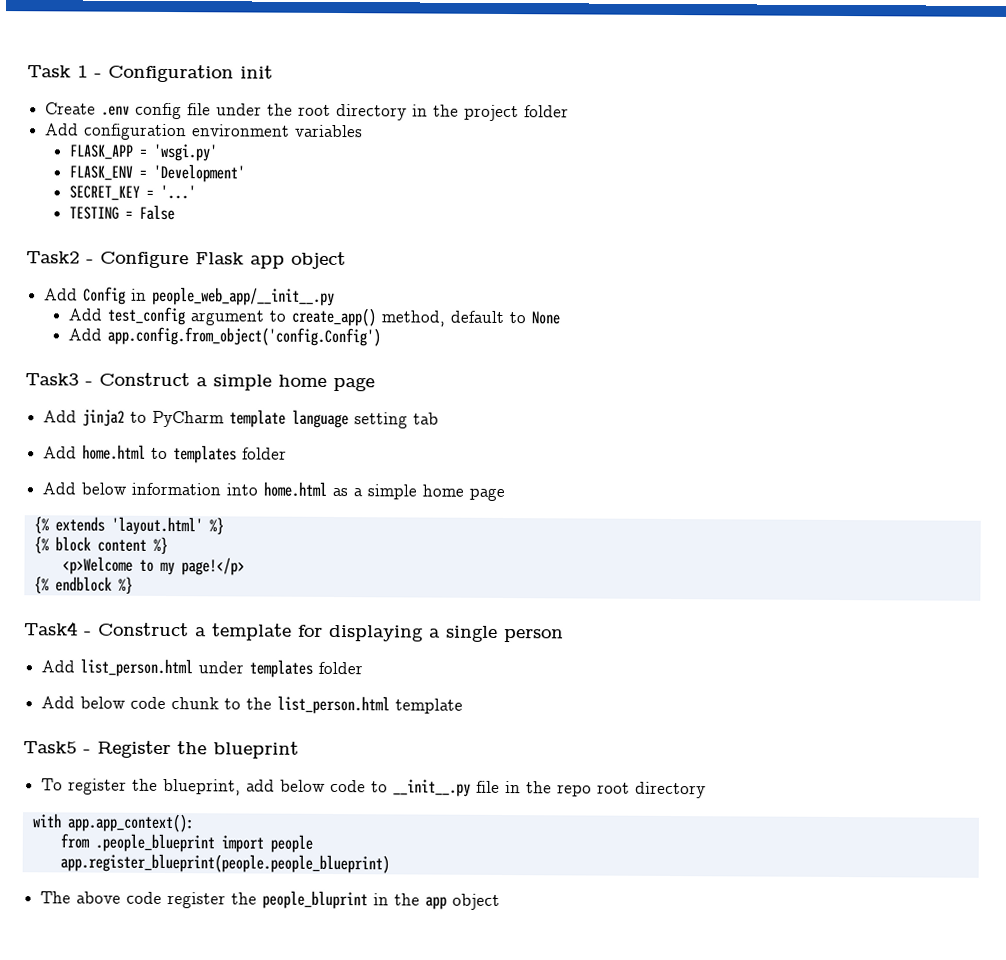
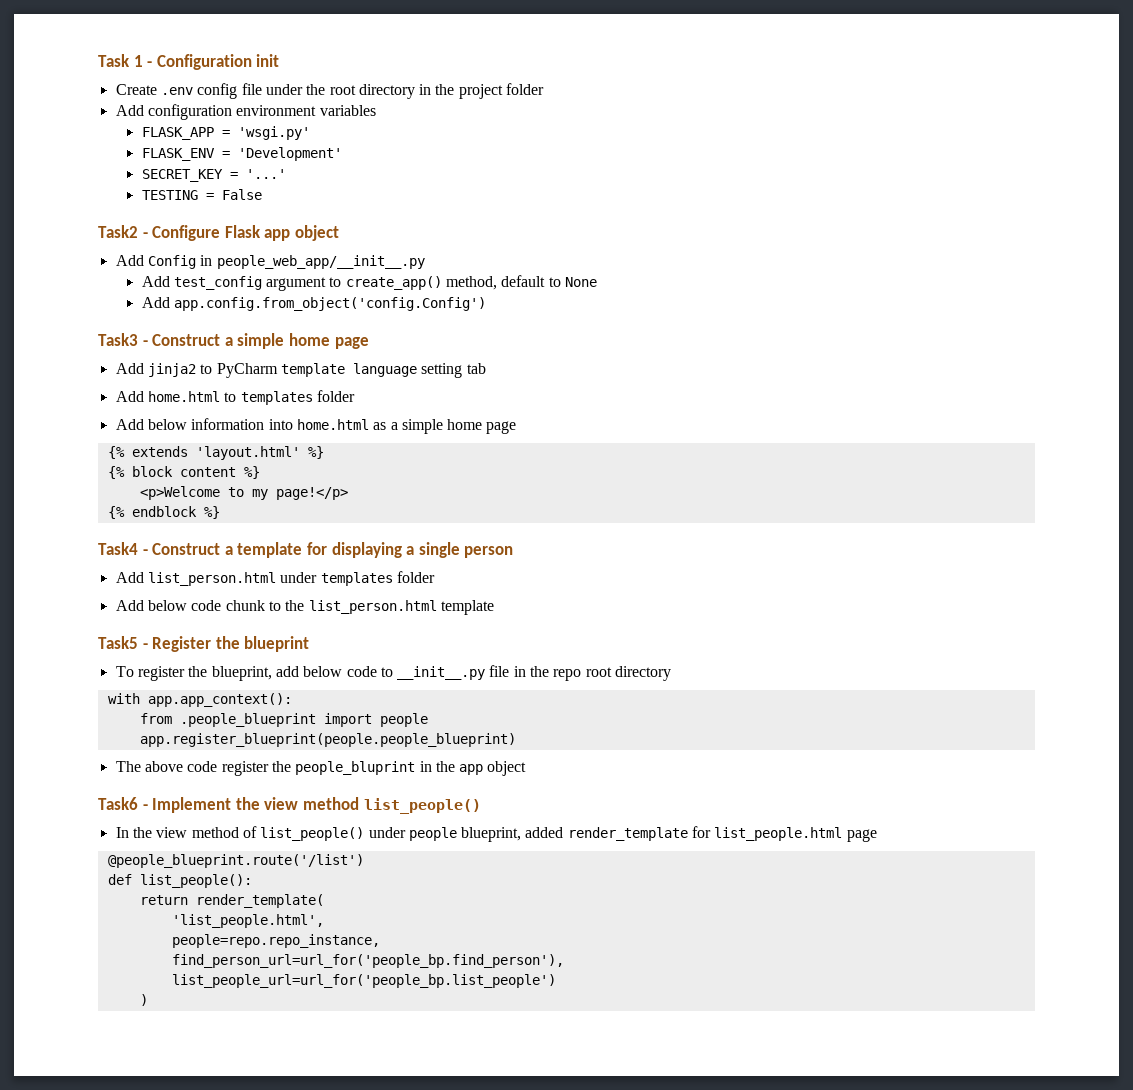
+ Task6 - Implement the view method list_people()
+ In the view method of list_people() under people blueprint, added render_template for list_people.html page
+ @people_blueprint.route('/list')
+ def list_people():
+ return render_template(
+ 'list_people.html',
+ people=repo.repo_instance,
+ find_person_url=url_for('people_bp.find_person'),
+ list_people_url=url_for('people_bp.list_people')
+ )

